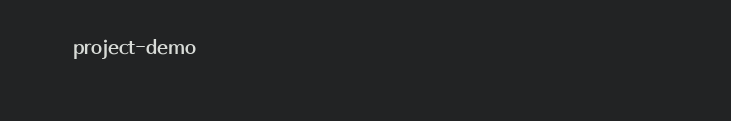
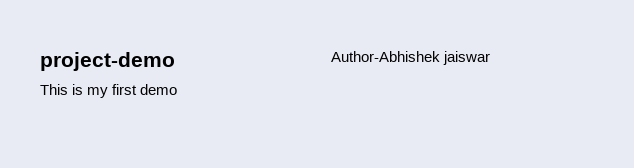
+ This is my first demo
+ Author-Abhishek jaiswar

